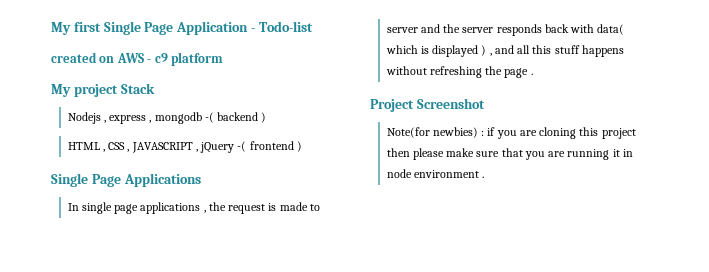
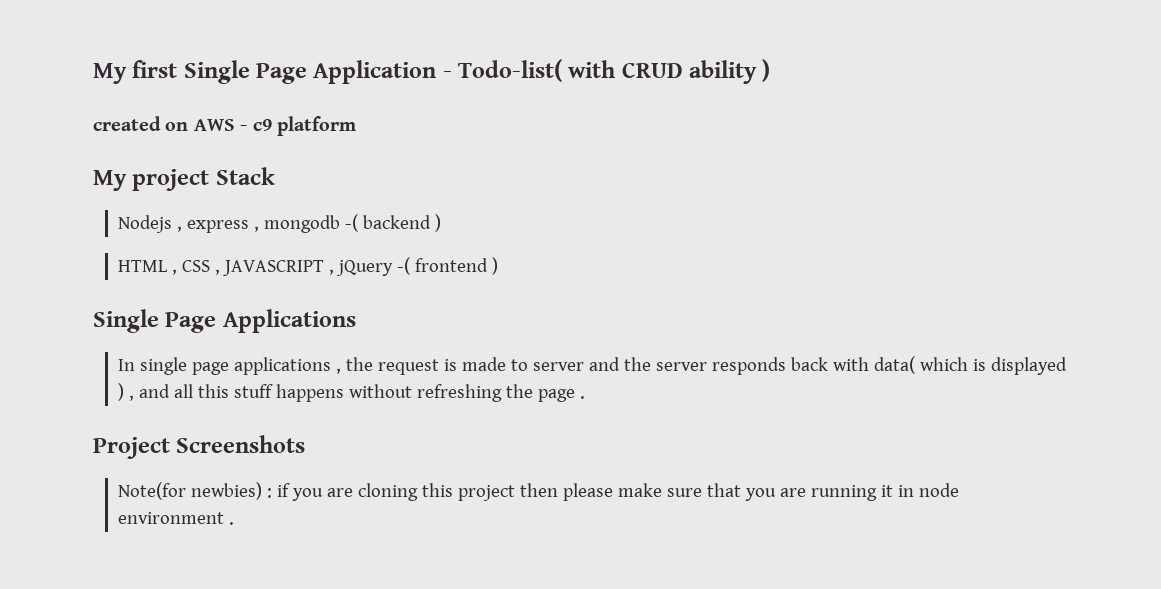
- My first Single Page Application - Todo-list
+ My first Single Page Application - Todo-list( with CRUD ability )
- Project Screenshot
+ Project Screenshots

